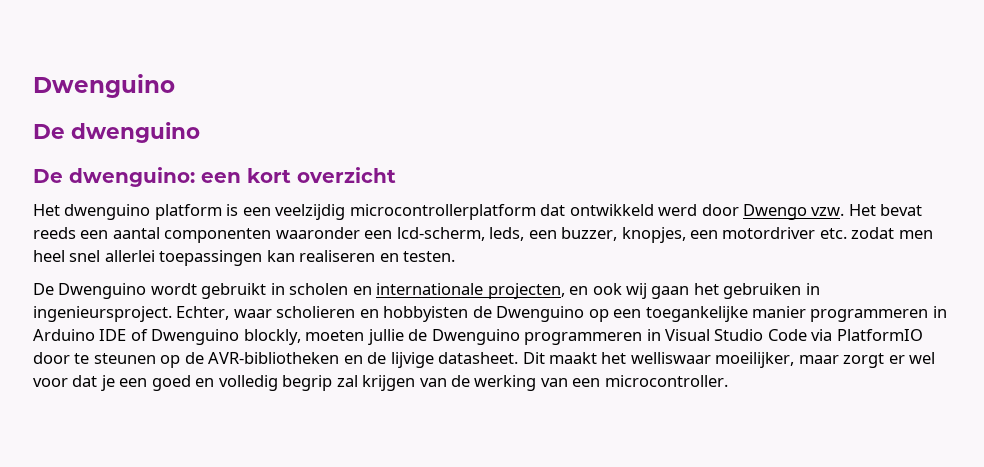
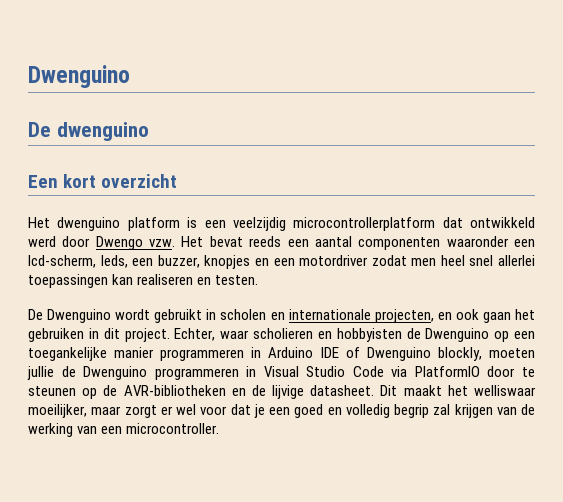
- De dwenguino: een kort overzicht
+ Een kort overzicht
- Het bevat reeds een aantal componenten waaronder een lcd-scherm, leds, een buzzer, knopjes, een motordriver etc. zodat men heel snel allerlei toepassingen kan realiseren en testen.
+ Het bevat reeds een aantal componenten waaronder een lcd-scherm, leds, een buzzer, knopjes en een motordriver zodat men heel snel allerlei toepassingen kan realiseren en testen.
- De Dwenguino wordt gebruikt in scholen en internationale projecten, en ook wij gaan het gebruiken in ingenieursproject.
+ De Dwenguino wordt gebruikt in scholen en internationale projecten, en ook gaan het gebruiken in dit project.

